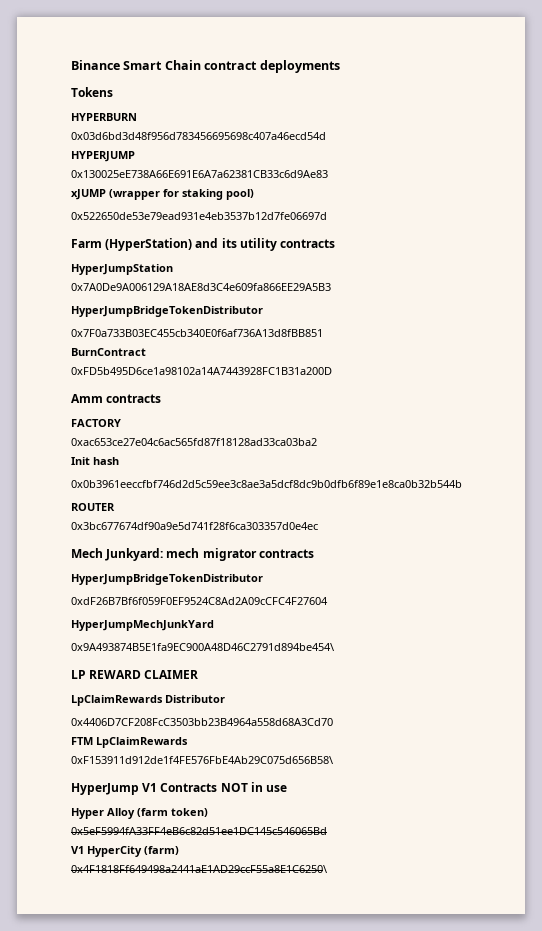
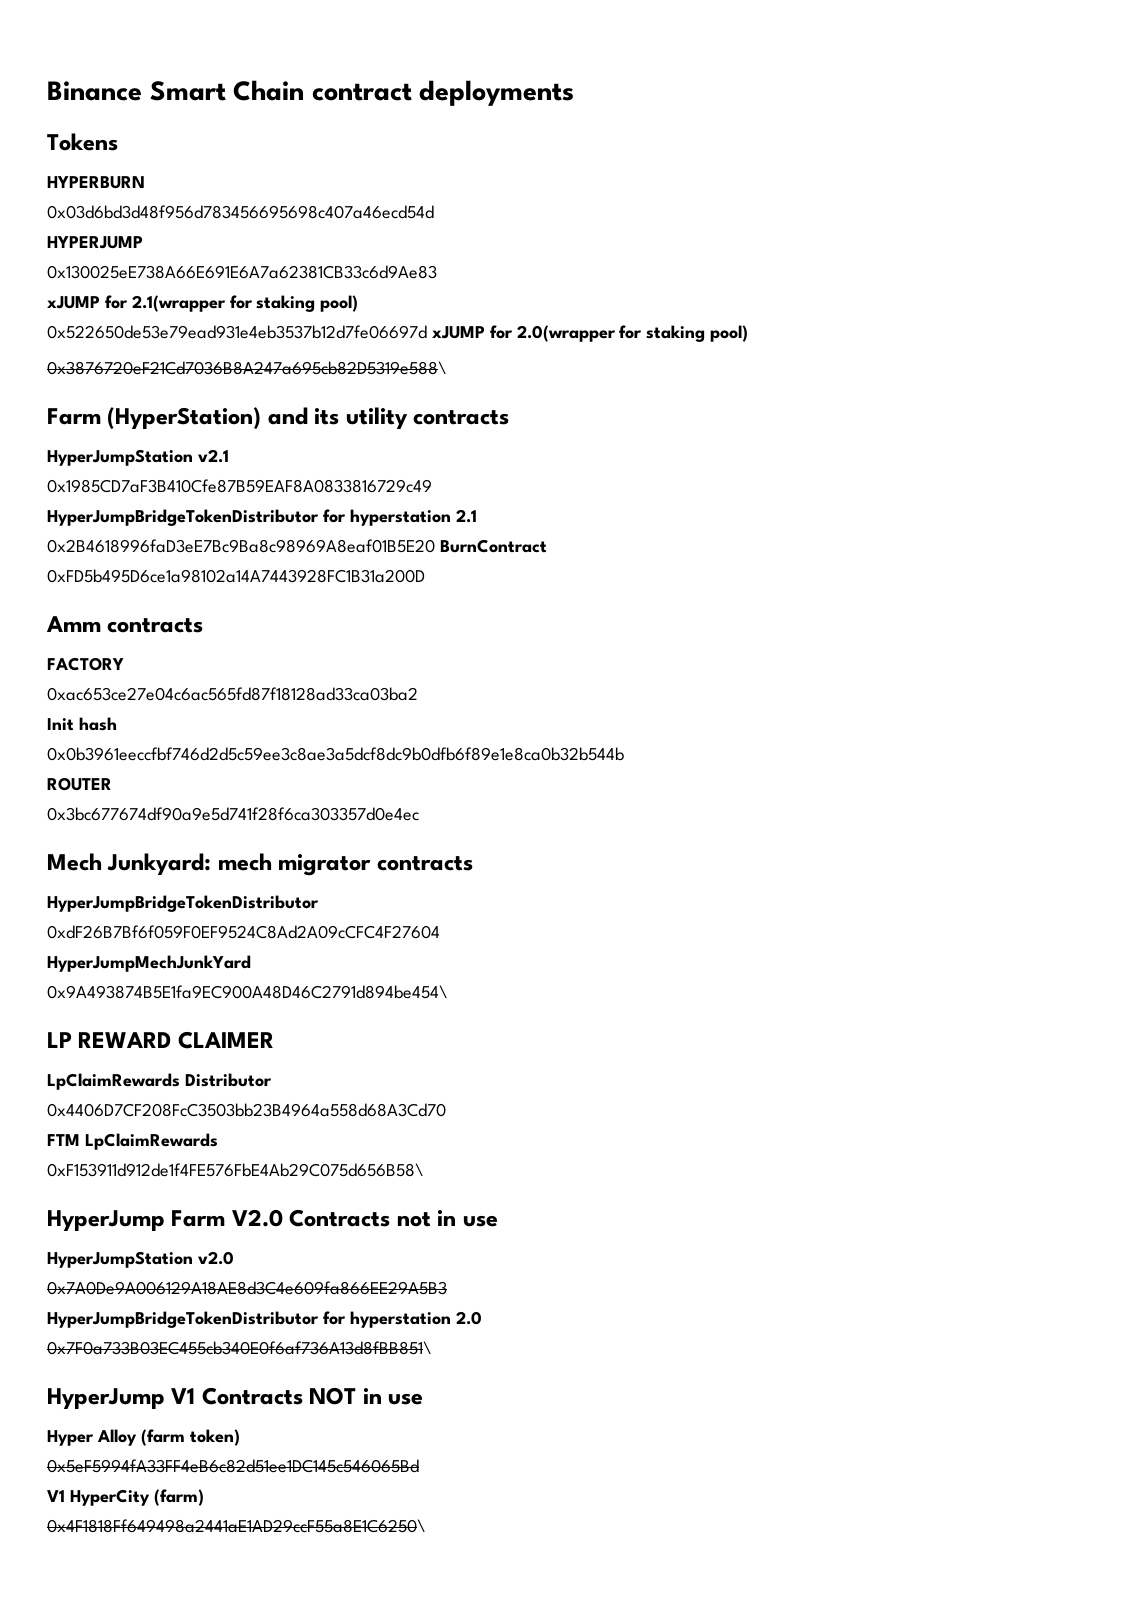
- xJUMP (wrapper for staking pool)
+ xJUMP for 2.1(wrapper for staking pool)
- 0x522650de53e79ead931e4eb3537b12d7fe06697d
+ 0x522650de53e79ead931e4eb3537b12d7fe06697d xJUMP for 2.0(wrapper for staking pool)
+ 0x3876720eF21Cd7036B8A247a695cb82D5319e588\
- HyperJumpStation
- 0x7A0De9A006129A18AE8d3C4e609fa866EE29A5B3
- HyperJumpBridgeTokenDistributor
- 0x7F0a733B03EC455cb340E0f6af736A13d8fBB851
- BurnContract
+ HyperJumpStation v2.1
+ 0x1985CD7aF3B410Cfe87B59EAF8A0833816729c49
+ HyperJumpBridgeTokenDistributor for hyperstation 2.1
+ 0x2B4618996faD3eE7Bc9Ba8c98969A8eaf01B5E20 BurnContract
+ HyperJump Farm V2.0 Contracts not in use
+ HyperJumpStation v2.0
+ 0x7A0De9A006129A18AE8d3C4e609fa866EE29A5B3
+ HyperJumpBridgeTokenDistributor for hyperstation 2.0
+ 0x7F0a733B03EC455cb340E0f6af736A13d8fBB851\

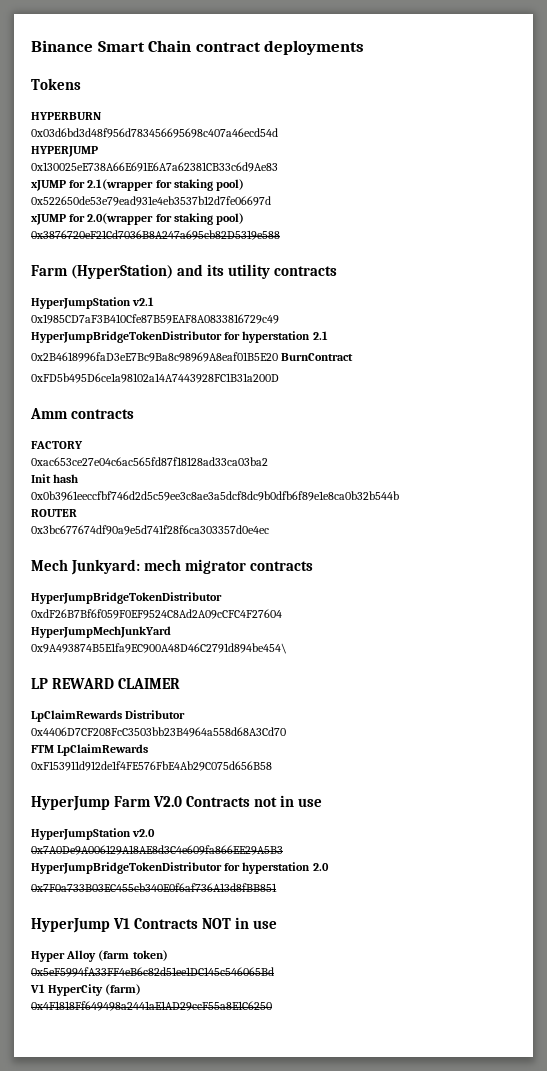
- 0x522650de53e79ead931e4eb3537b12d7fe06697d xJUMP for 2.0(wrapper for staking pool)
+ 0x522650de53e79ead931e4eb3537b12d7fe06697d
+ xJUMP for 2.0(wrapper for staking pool)
- 0x3876720eF21Cd7036B8A247a695cb82D5319e588\
+ 0x3876720eF21Cd7036B8A247a695cb82D5319e588
- 0xF153911d912de1f4FE576FbE4Ab29C075d656B58\
+ 0xF153911d912de1f4FE576FbE4Ab29C075d656B58
- 0x7F0a733B03EC455cb340E0f6af736A13d8fBB851\
+ 0x7F0a733B03EC455cb340E0f6af736A13d8fBB851
- 0x4F1818Ff649498a2441aE1AD29ccF55a8E1C6250\
+ 0x4F1818Ff649498a2441aE1AD29ccF55a8E1C6250

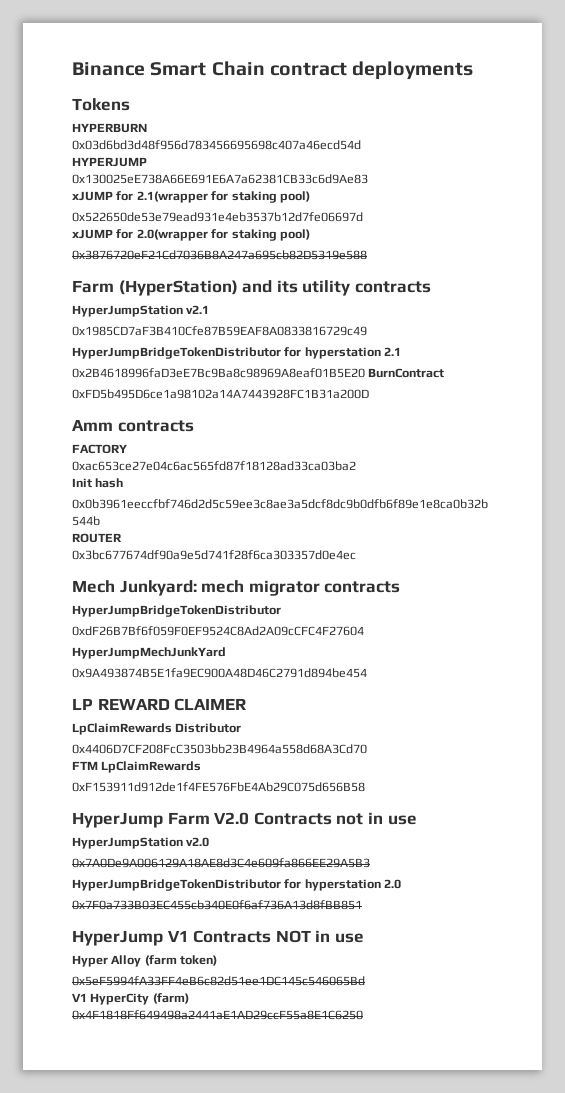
- 0x9A493874B5E1fa9EC900A48D46C2791d894be454\
+ 0x9A493874B5E1fa9EC900A48D46C2791d894be454

